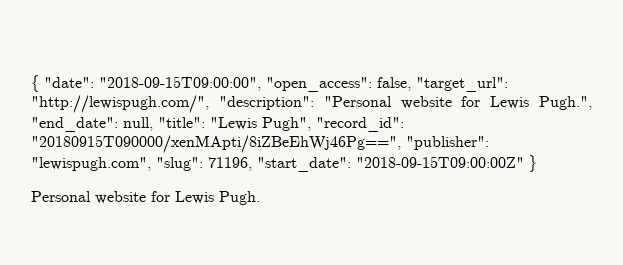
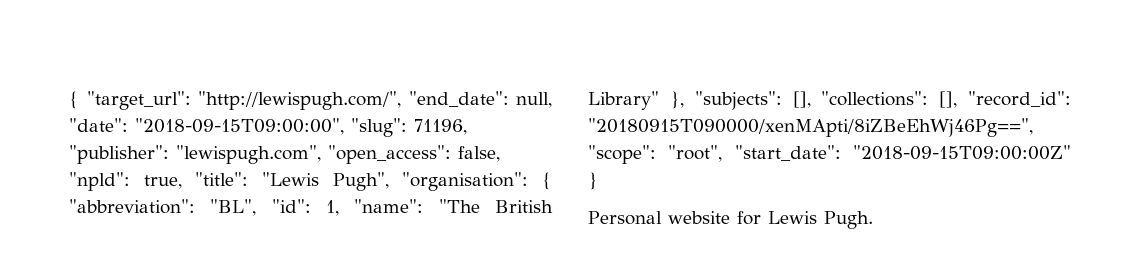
- { "date": "2018-09-15T09:00:00", "open_access": false, "target_url": "http://lewispugh.com/", "description": "Personal website for Lewis Pugh.", "end_date": null, "title": "Lewis Pugh", "record_id": "20180915T090000/xenMApti/8iZBeEhWj46Pg==", "publisher": "lewispugh.com", "slug": 71196, "start_date": "2018-09-15T09:00:00Z" }
+ { "target_url": "http://lewispugh.com/", "end_date": null, "date": "2018-09-15T09:00:00", "slug": 71196, "publisher": "lewispugh.com", "open_access": false, "npld": true, "title": "Lewis Pugh", "organisation": { "abbreviation": "BL", "id": 1, "name": "The British Library" }, "subjects": [], "collections": [], "record_id": "20180915T090000/xenMApti/8iZBeEhWj46Pg==", "scope": "root", "start_date": "2018-09-15T09:00:00Z" }

